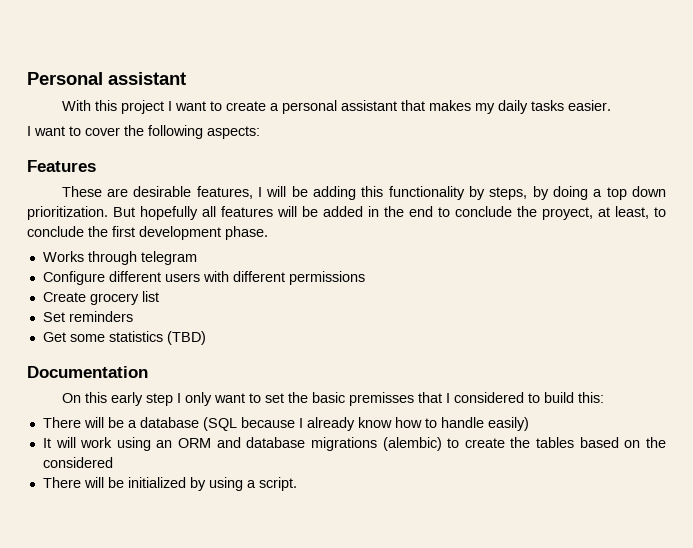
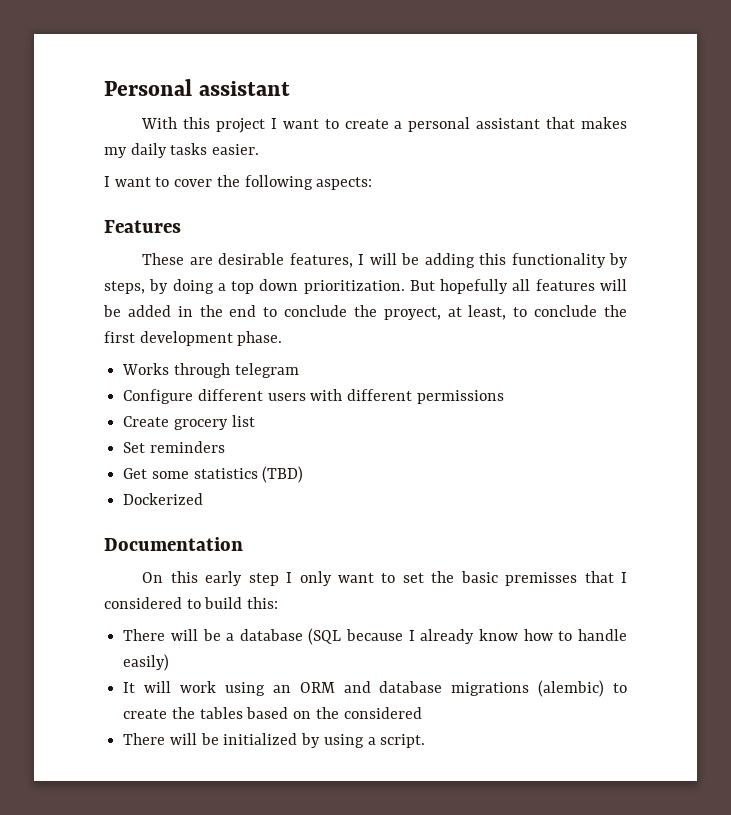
+ Dockerized

